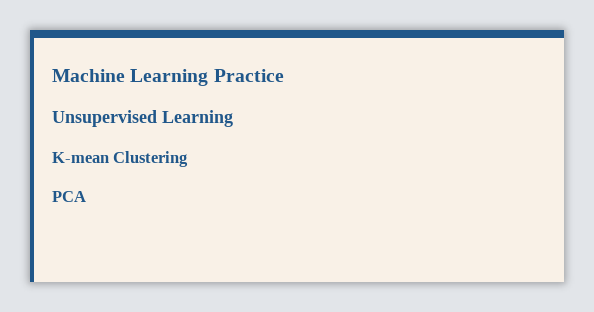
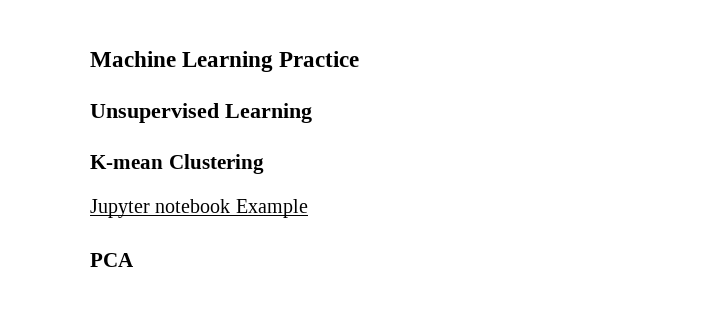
+ Jupyter notebook Example

